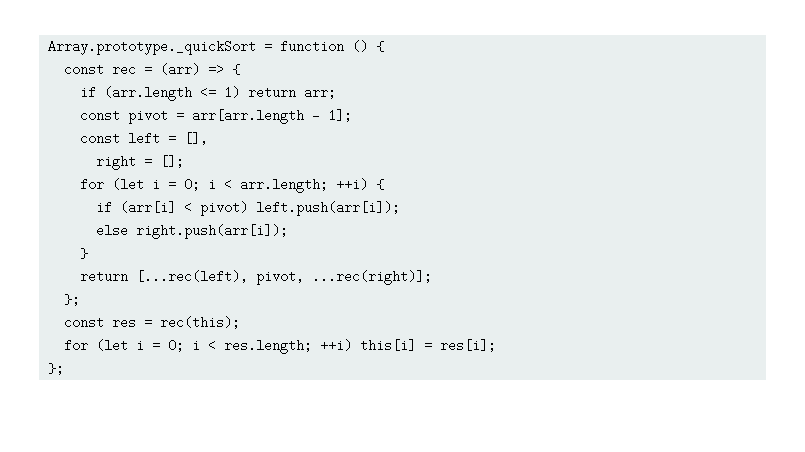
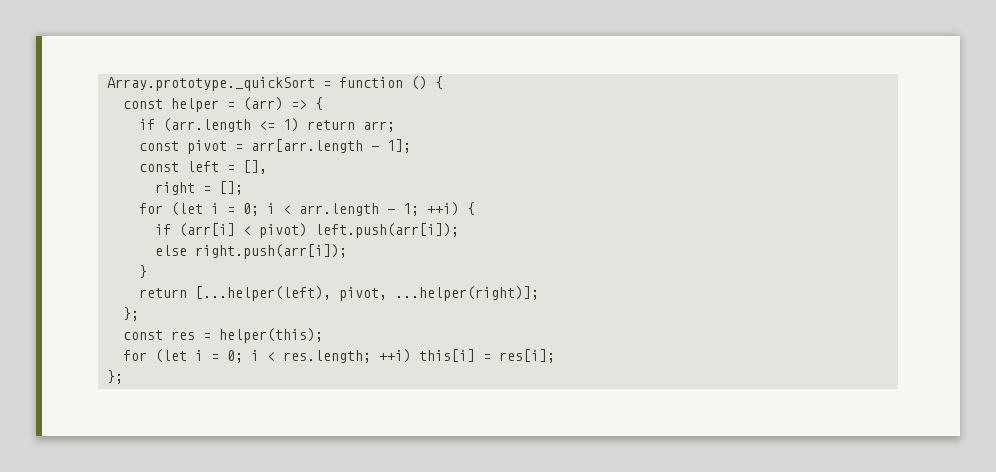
- const rec = (arr) => {
+ const helper = (arr) => {
- for (let i = 0; i < arr.length; ++i) {
+ for (let i = 0; i < arr.length - 1; ++i) {
- return [...rec(left), pivot, ...rec(right)];
+ return [...helper(left), pivot, ...helper(right)];
- const res = rec(this);
+ const res = helper(this);

